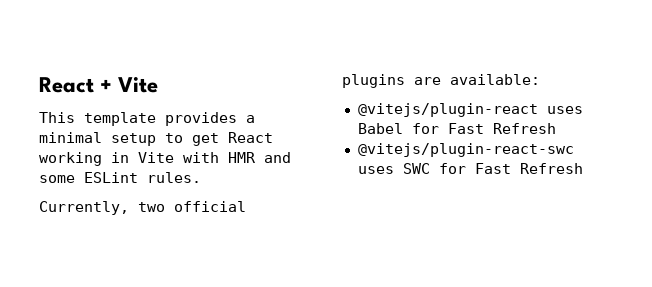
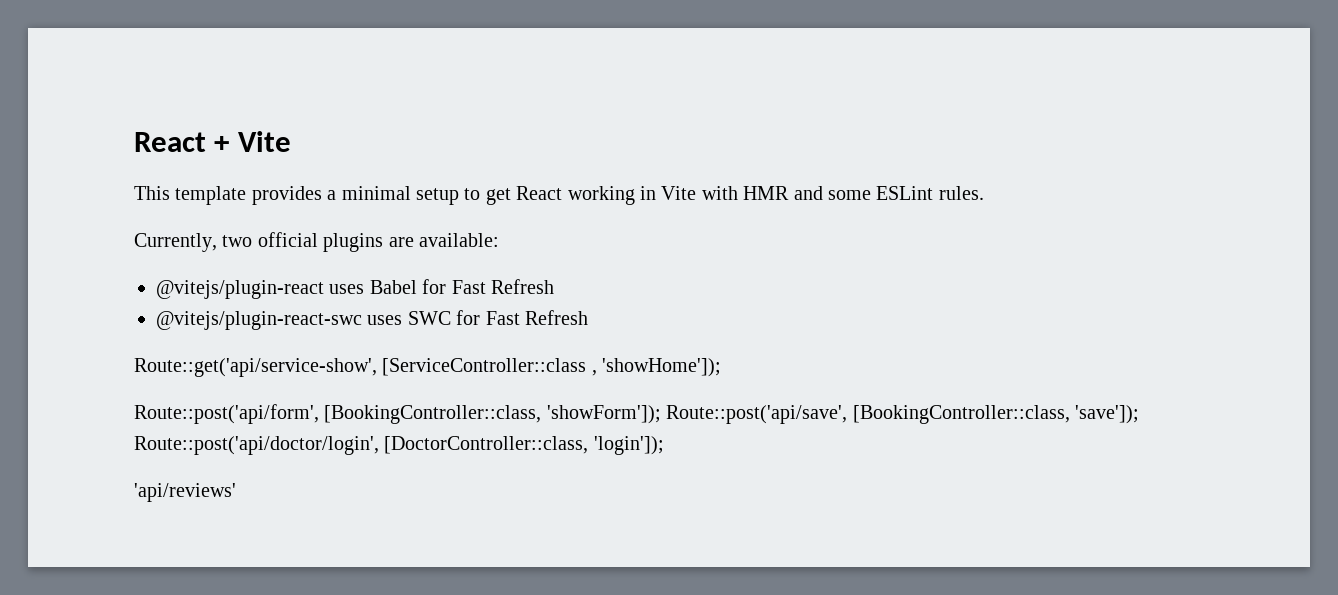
+ Route::get('api/service-show', [ServiceController::class , 'showHome']);
+ Route::post('api/form', [BookingController::class, 'showForm']); Route::post('api/save', [BookingController::class, 'save']); Route::post('api/doctor/login', [DoctorController::class, 'login']);
+ 'api/reviews'

